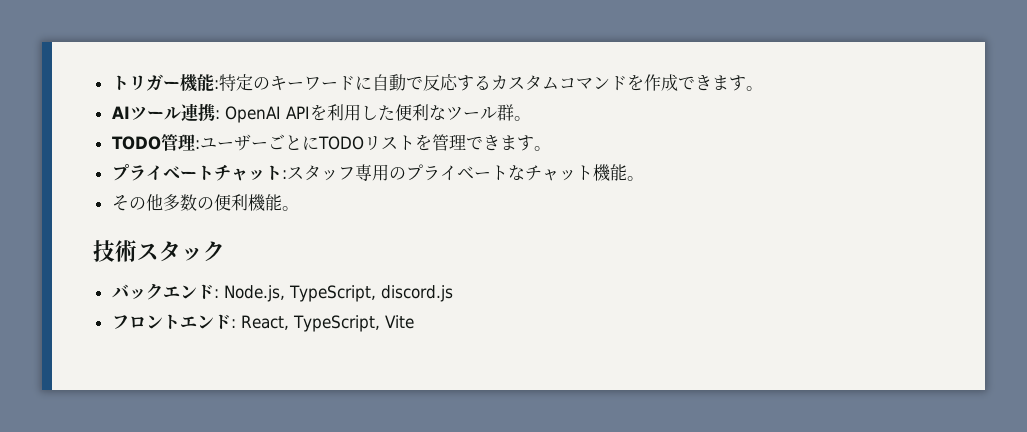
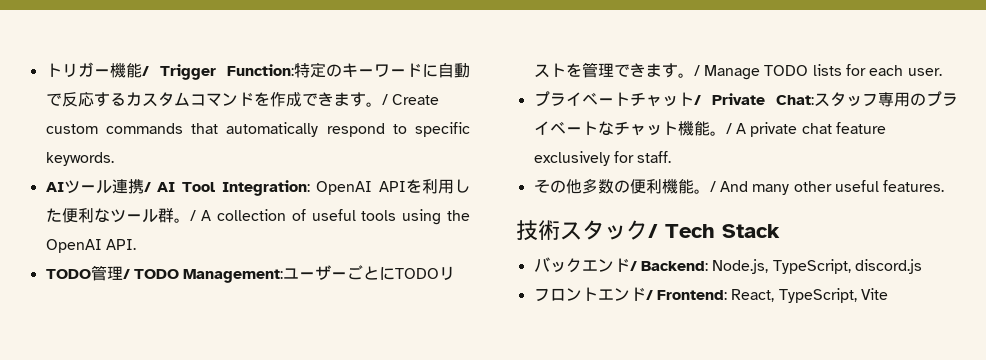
- トリガー機能:特定のキーワードに自動で反応するカスタムコマンドを作成できます。
+ トリガー機能/ Trigger Function:特定のキーワードに自動で反応するカスタムコマンドを作成できます。/ Create custom commands that automatically respond to specific keywords.
- AIツール連携: OpenAI APIを利用した便利なツール群。
+ AIツール連携/ AI Tool Integration: OpenAI APIを利用した便利なツール群。/ A collection of useful tools using the OpenAI API.
- TODO管理:ユーザーごとにTODOリストを管理できます。
+ TODO管理/ TODO Management:ユーザーごとにTODOリストを管理できます。/ Manage TODO lists for each user.
- プライベートチャット:スタッフ専用のプライベートなチャット機能。
+ プライベートチャット/ Private Chat:スタッフ専用のプライベートなチャット機能。/ A private chat feature exclusively for staff.
+ / And many other useful features.
- 技術スタック
+ 技術スタック/ Tech Stack
- バックエンド: Node.js, TypeScript, discord.js
+ バックエンド/ Backend: Node.js, TypeScript, discord.js
- フロントエンド: React, TypeScript, Vite
+ フロントエンド/ Frontend: React, TypeScript, Vite

